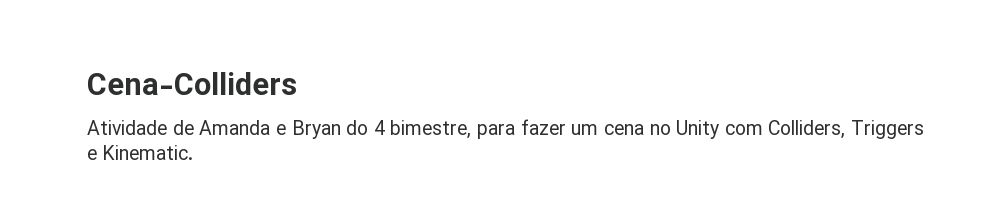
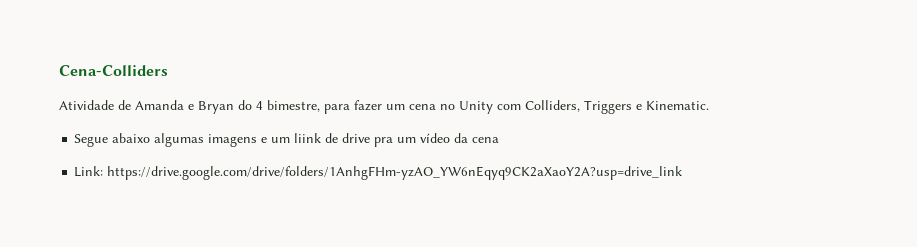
+ Segue abaixo algumas imagens e um liink de drive pra um vídeo da cena
+ Link: https://drive.google.com/drive/folders/1AnhgFHm-yzAO_YW6nEqyq9CK2aXaoY2A?usp=drive_link

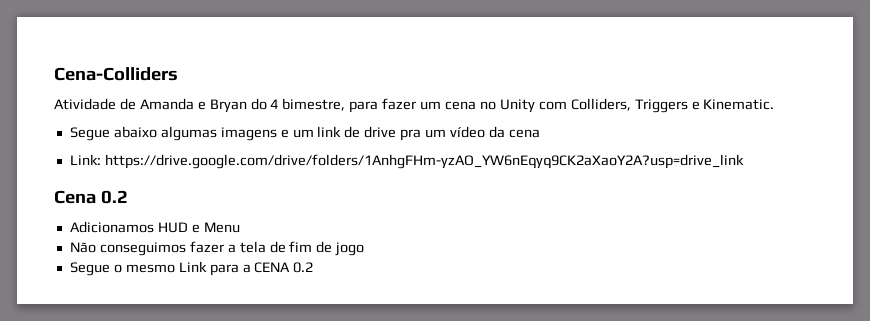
- Segue abaixo algumas imagens e um liink de drive pra um vídeo da cena
+ Segue abaixo algumas imagens e um link de drive pra um vídeo da cena
+ Cena 0.2
+ Adicionamos HUD e Menu
+ Não conseguimos fazer a tela de fim de jogo
+ Segue o mesmo Link para a CENA 0.2

